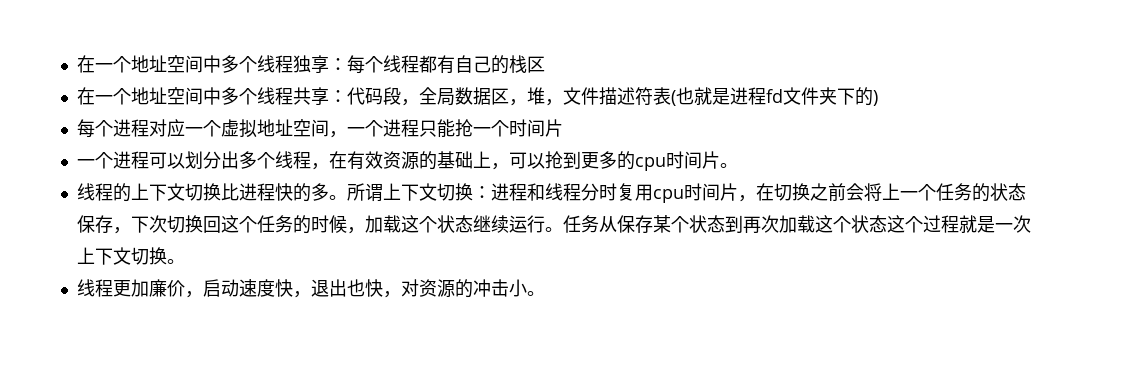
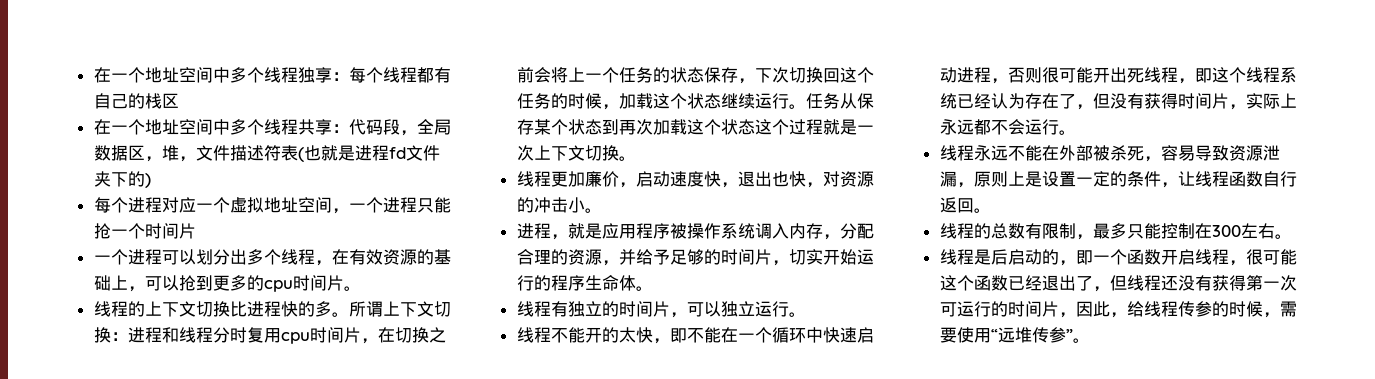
+ 进程，就是应用程序被操作系统调入内存，分配合理的资源，并给予足够的时间片，切实开始运行的程序生命体。
+ 线程有独立的时间片，可以独立运行。
+ 线程不能开的太快，即不能在一个循环中快速启动进程，否则很可能开出死线程，即这个线程系统已经认为存在了，但没有获得时间片，实际上永远都不会运行。
+ 线程永远不能在外部被杀死，容易导致资源泄漏，原则上是设置一定的条件，让线程函数自行返回。
+ 线程的总数有限制，最多只能控制在300左右。
+ 线程是后启动的，即一个函数开启线程，很可能这个函数已经退出了，但线程还没有获得第一次可运行的时间片，因此，给线程传参的时候，需要使用“远堆传参”。

